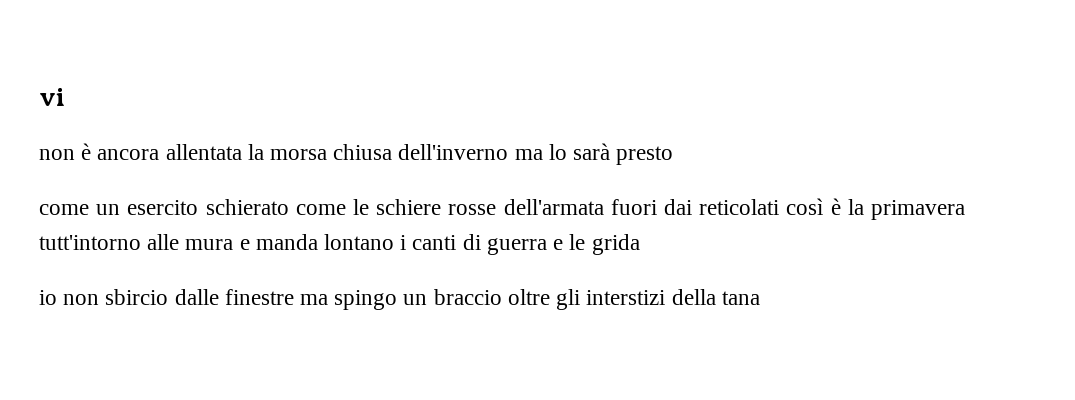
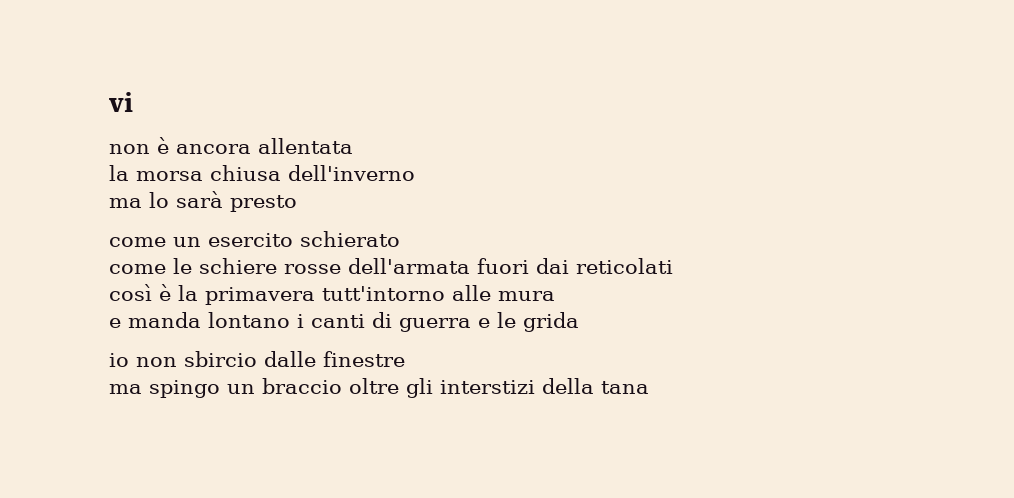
- non è ancora allentata la morsa chiusa dell'inverno ma lo sarà presto
+ non è ancora allentata
+ la morsa chiusa dell'inverno
+ ma lo sarà presto
- come un esercito schierato come le schiere rosse dell'armata fuori dai reticolati così è la primavera tutt'intorno alle mura e manda lontano i canti di guerra e le grida
+ come un esercito schierato
+ come le schiere rosse dell'armata fuori dai reticolati
+ così è la primavera tutt'intorno alle mura
+ e manda lontano i canti di guerra e le grida
- io non sbircio dalle finestre ma spingo un braccio oltre gli interstizi della tana
+ io non sbircio dalle finestre
+ ma spingo un braccio oltre gli interstizi della tana

